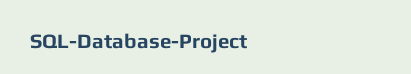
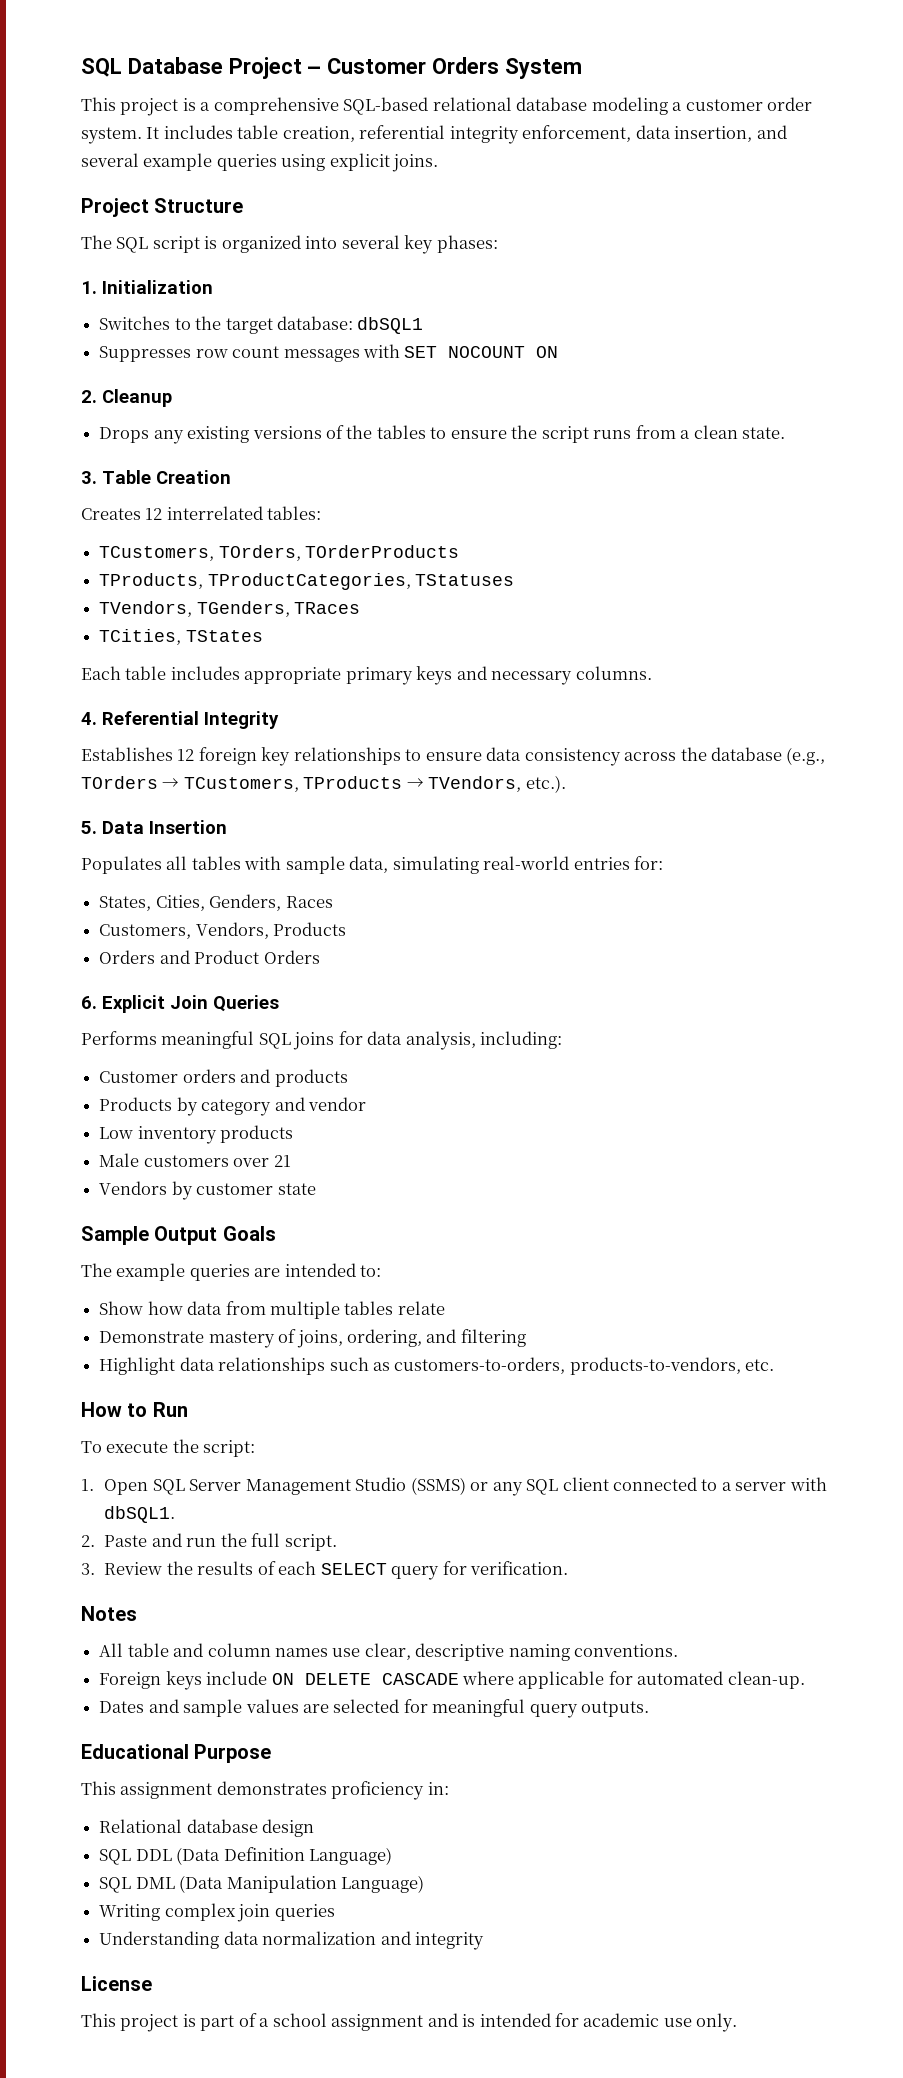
- SQL-Database-Project
+ SQL Database Project – Customer Orders System
+ This project is a comprehensive SQL-based relational database modeling a customer order system. It includes table creation, referential integrity enforcement, data insertion, and several example queries using explicit joins.
+ Project Structure
+ The SQL script is organized into several key phases:
+ 1. Initialization
+ Switches to the target database: dbSQL1
+ Suppresses row count messages with SET NOCOUNT ON
+ 2. Cleanup
+ Drops any existing versions of the tables to ensure the script runs from a clean state.
+ 3. Table Creation
+ Creates 12 interrelated tables:
+ TCustomers, TOrders, TOrderProducts
+ TProducts, TProductCategories, TStatuses
+ TVendors, TGenders, TRaces
+ TCities, TStates
+ Each table includes appropriate primary keys and necessary columns.
+ 4. Referential Integrity
+ Establishes 12 foreign key relationships to ensure data consistency across the database (e.g., TOrders → TCustomers, TProducts → TVendors, etc.).
+ 5. Data Insertion
+ Populates all tables with sample data, simulating real-world entries for:
+ States, Cities, Genders, Races
+ Customers, Vendors, Products
+ Orders and Product Orders
+ 6. Explicit Join Queries
+ Performs meaningful SQL joins for data analysis, including:
+ Customer orders and products
+ Products by category and vendor
+ Low inventory products
+ Male customers over 21
+ Vendors by customer state
+ Sample Output Goals
+ The example queries are intended to:
+ Show how data from multiple tables relate
+ Demonstrate mastery of joins, ordering, and filtering
+ Highlight data relationships such as customers-to-orders, products-to-vendors, etc.
+ How to Run
+ To execute the script:
+ 1. Open SQL Server Management Studio (SSMS) or any SQL client connected to a server with dbSQL1.
+ 2. Paste and run the full script.
+ 3. Review the results of each SELECT query for verification.
+ Notes
+ All table and column names use clear, descriptive naming conventions.
+ Foreign keys include ON DELETE CASCADE where applicable for automated clean-up.
+ Dates and sample values are selected for meaningful query outputs.
+ Educational Purpose
+ This assignment demonstrates proficiency in:
+ Relational database design
+ SQL DDL (Data Definition Language)
+ SQL DML (Data Manipulation Language)
+ Writing complex join queries
+ Understanding data normalization and integrity
+ License
+ This project is part of a school assignment and is intended for academic use only.

